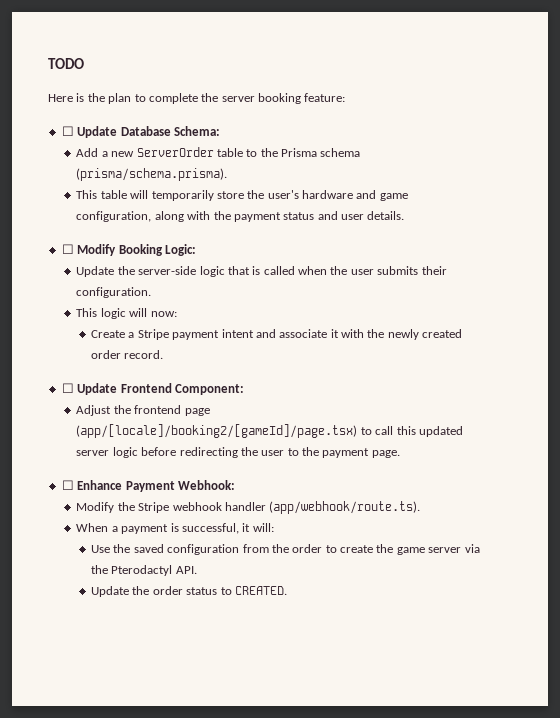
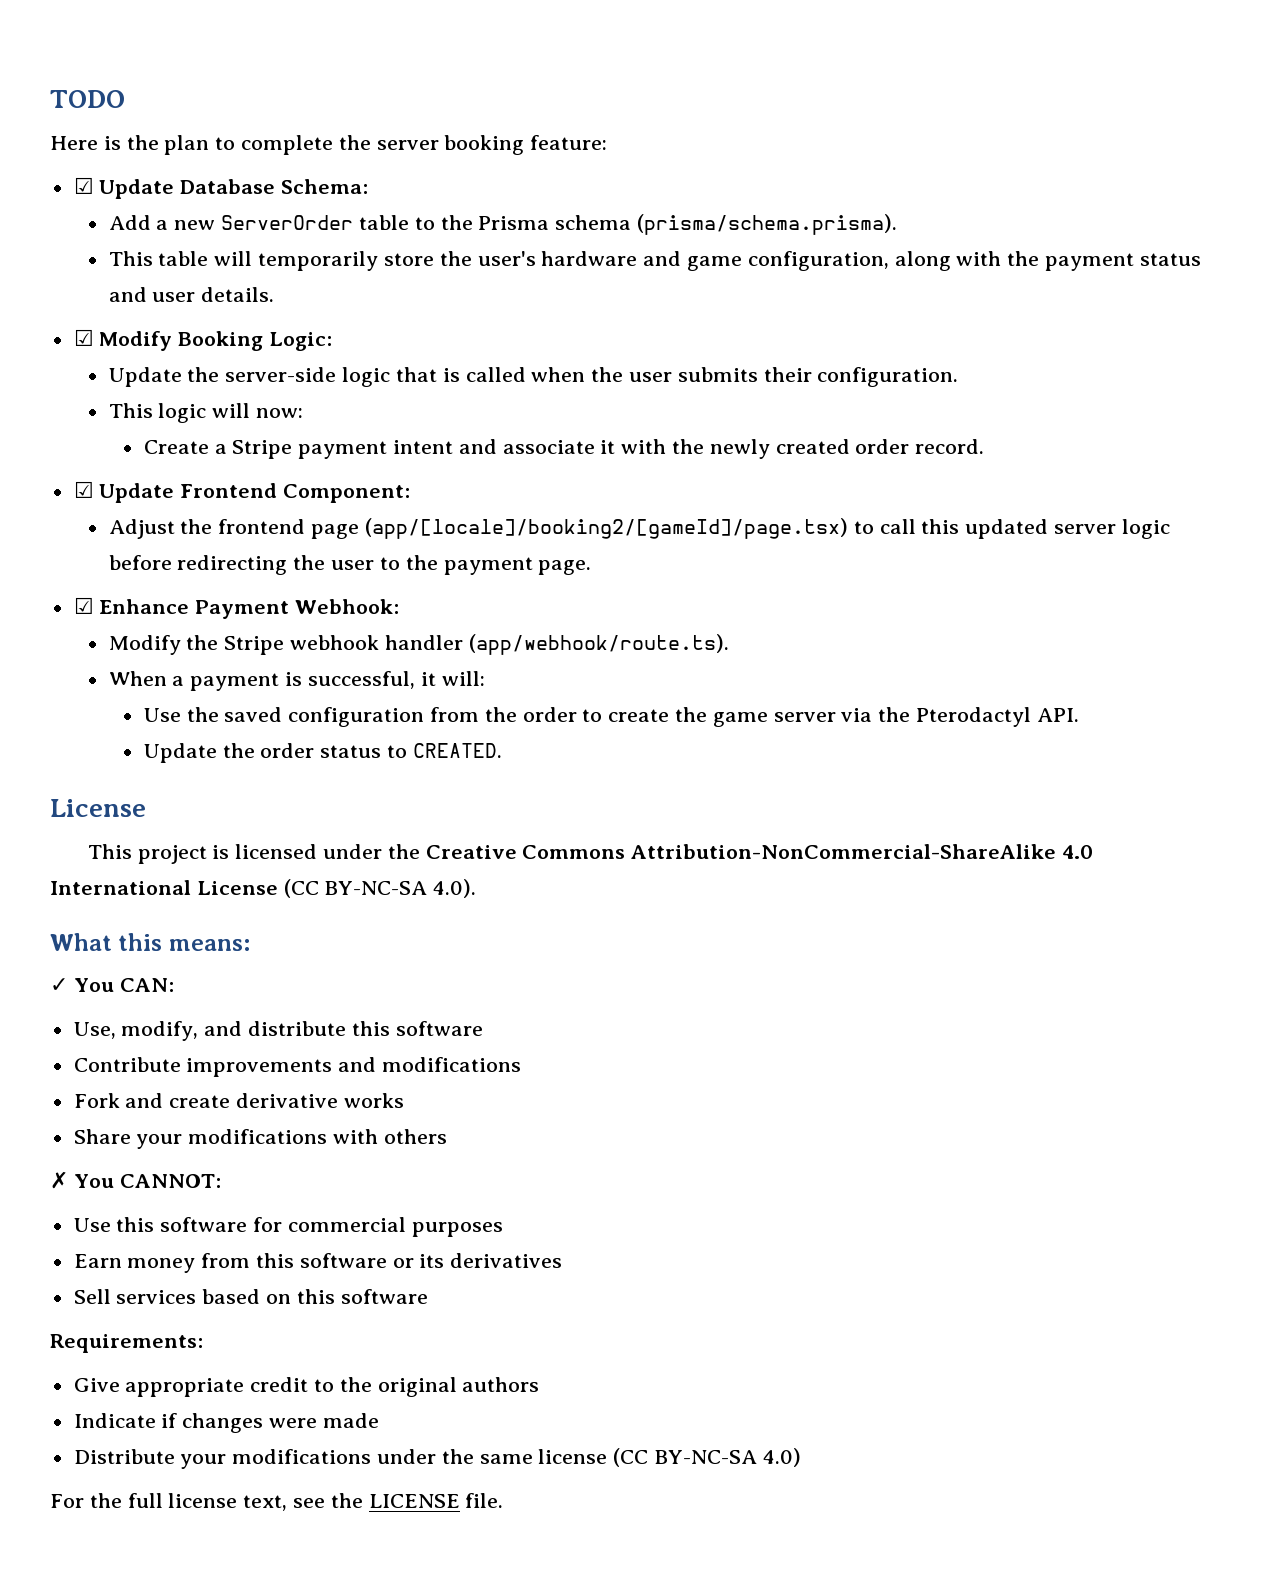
- ☐ Update Database Schema:
+ ☑ Update Database Schema:
- ☐ Modify Booking Logic:
+ ☑ Modify Booking Logic:
- ☐ Update Frontend Component:
+ ☑ Update Frontend Component:
- ☐ Enhance Payment Webhook:
+ ☑ Enhance Payment Webhook:
  Update the order status to CREATED.
+ License
+ This project is licensed under the Creative Commons Attribution-NonCommercial-ShareAlike 4.0 International License (CC BY-NC-SA 4.0).
+ What this means:
+ ✓ You CAN:
+ Use, modify, and distribute this software
+ Contribute improvements and modifications
+ Fork and create derivative works
+ Share your modifications with others
+ ✗ You CANNOT:
+ Use this software for commercial purposes
+ Earn money from this software or its derivatives
+ Sell services based on this software
+ Requirements:
+ Give appropriate credit to the original authors
+ Indicate if changes were made
+ Distribute your modifications under the same license (CC BY-NC-SA 4.0)
+ For the full license text, see the LICENSE file.

